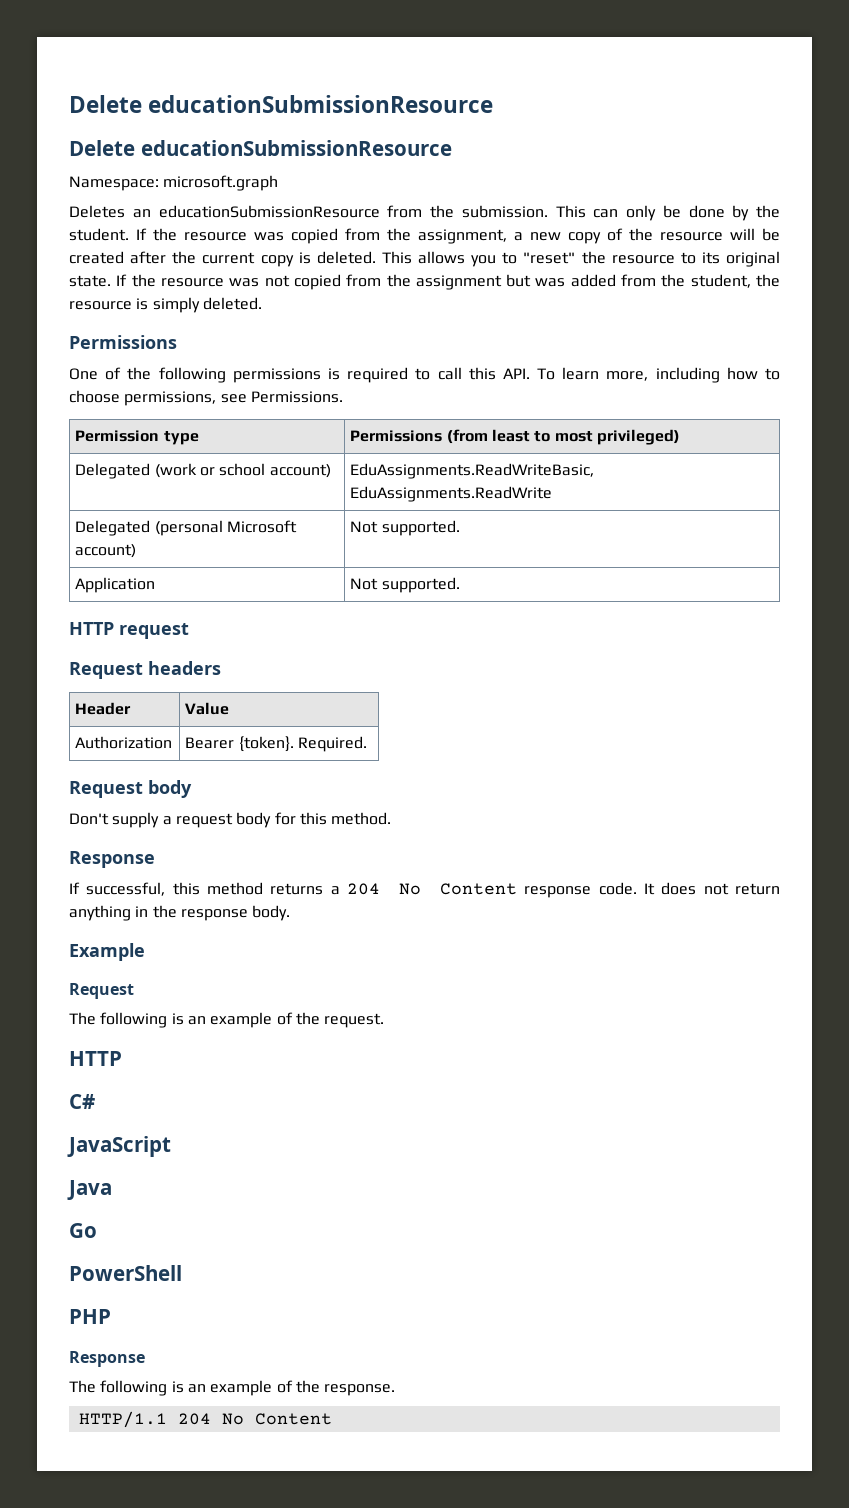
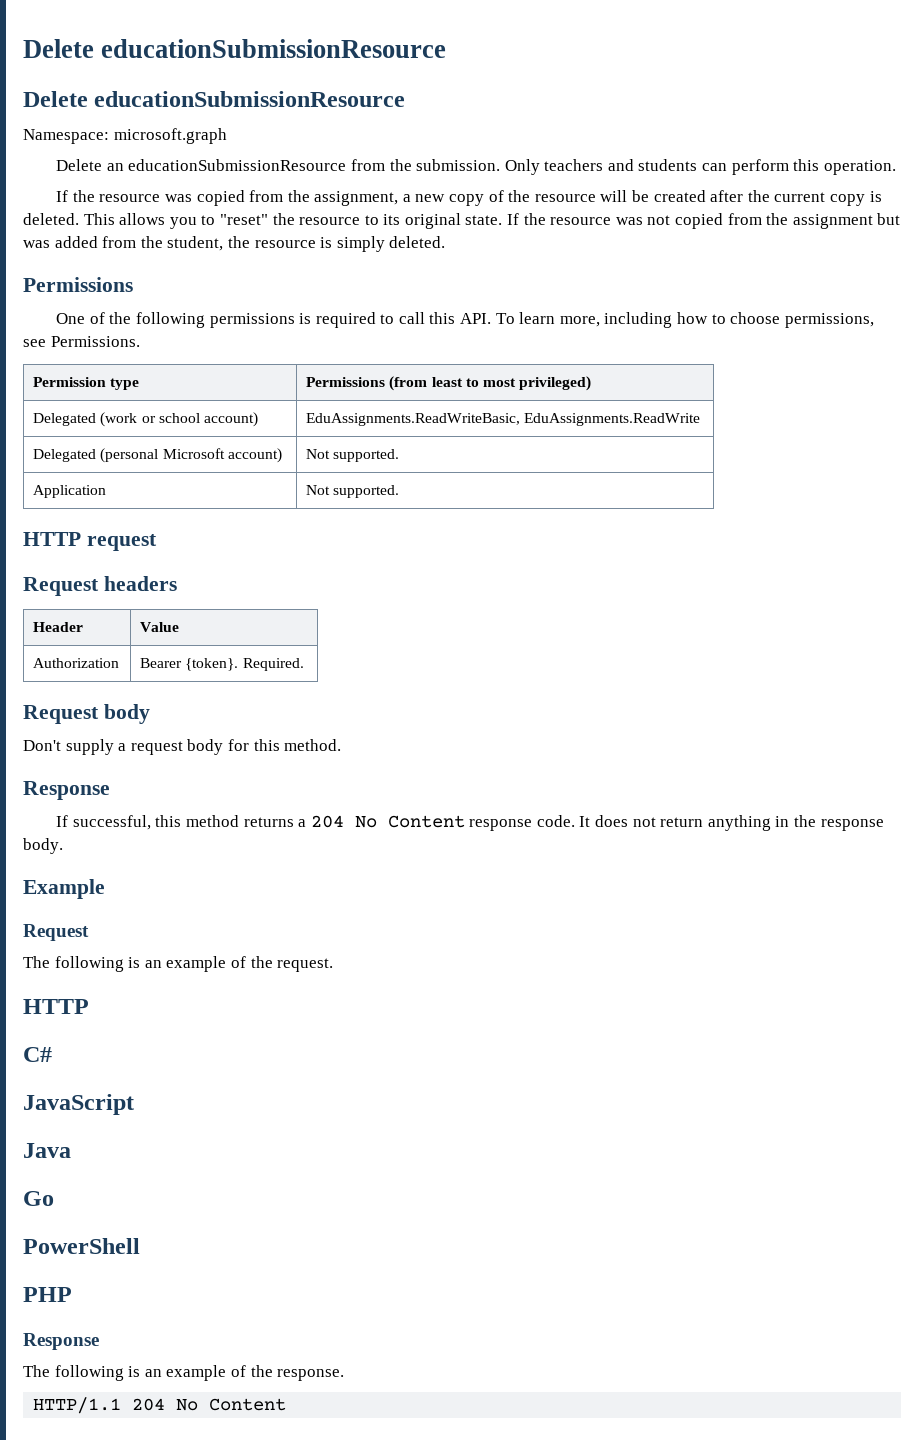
- Deletes an educationSubmissionResource from the submission.
+ Delete an educationSubmissionResource from the submission.
- This can only be done by the student. If the resource was copied from the assignment, a new copy of the resource will be created after the current copy is deleted.
+ Only teachers and students can perform this operation.
+ If the resource was copied from the assignment, a new copy of the resource will be created after the current copy is deleted.

